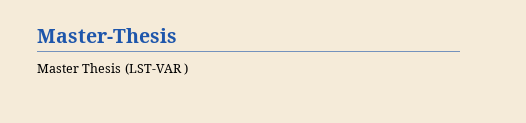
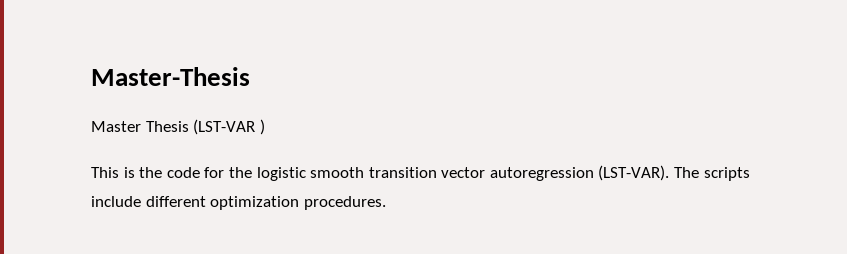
+ This is the code for the logistic smooth transition vector autoregression (LST-VAR). The scripts include different optimization procedures.

